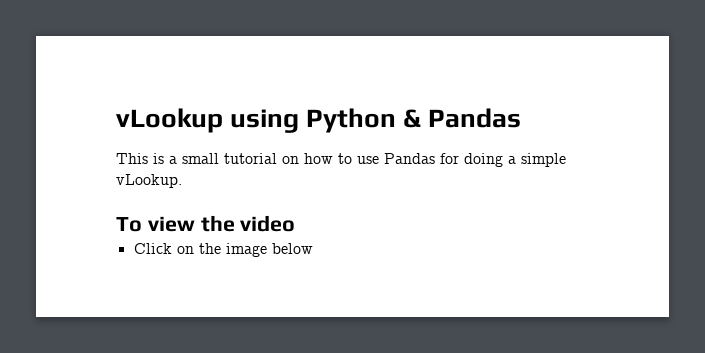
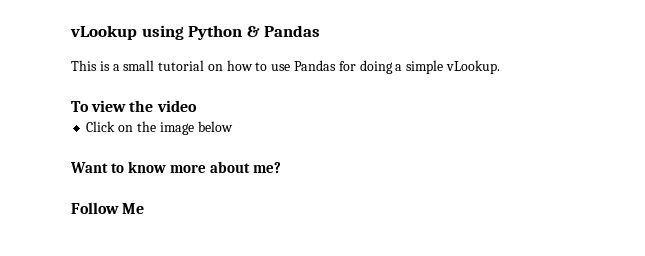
+ Want to know more about me?
+ Follow Me

